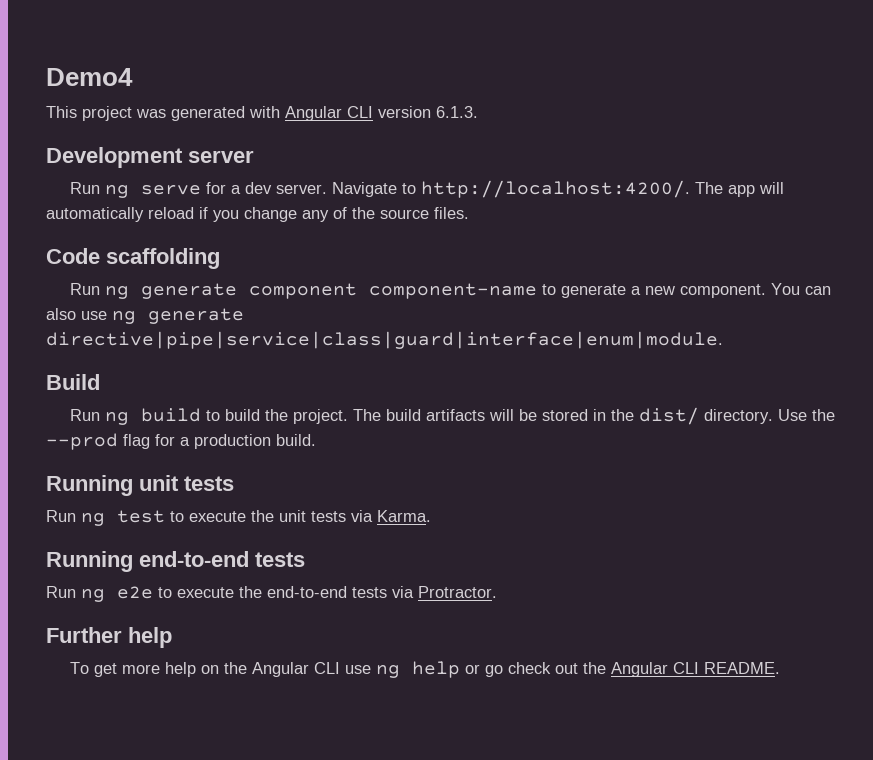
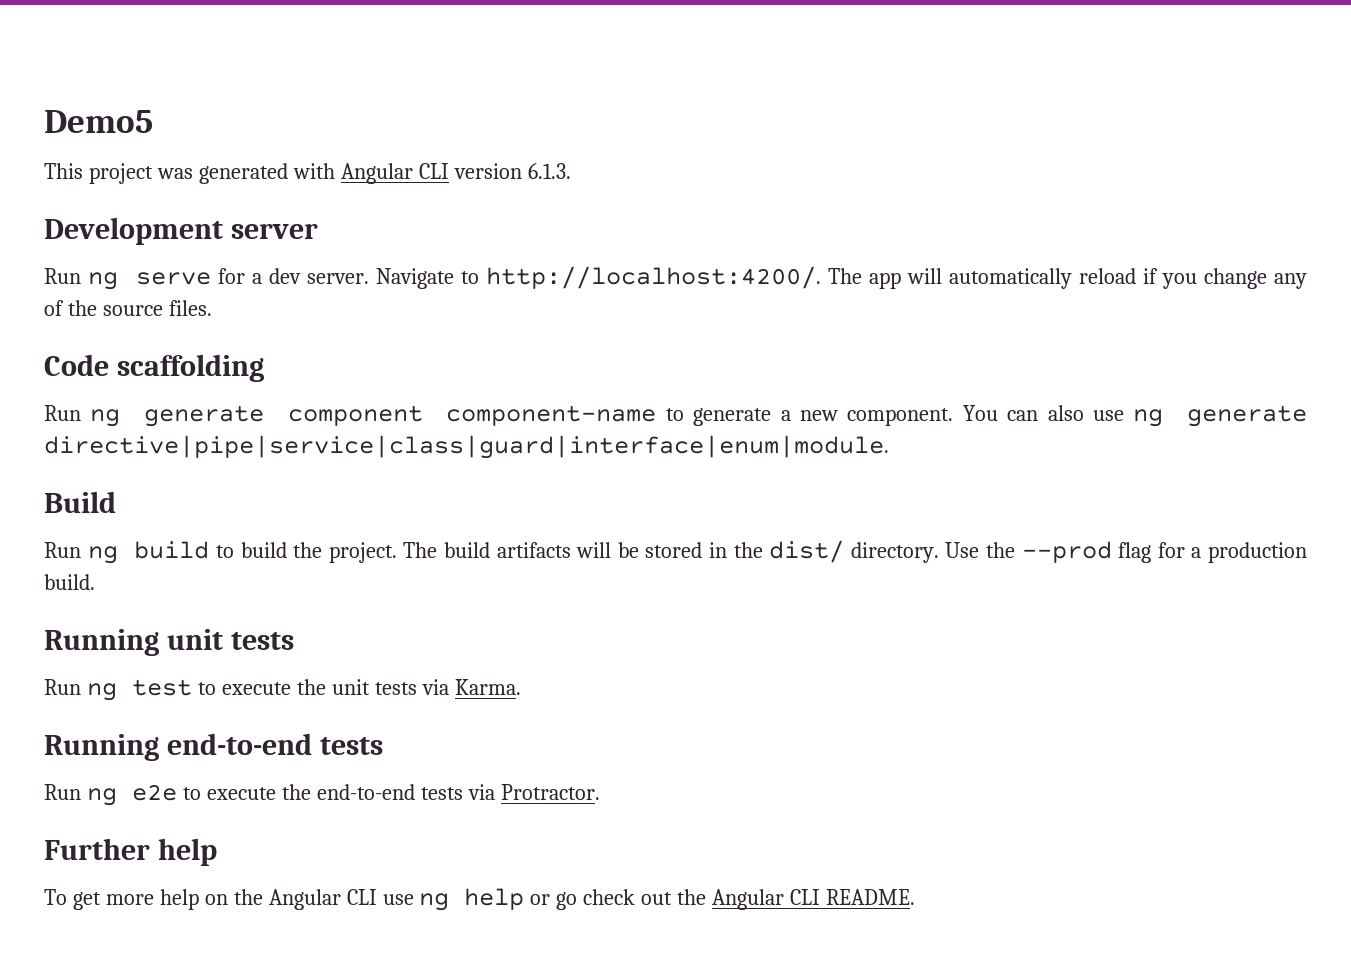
- Demo4
+ Demo5

